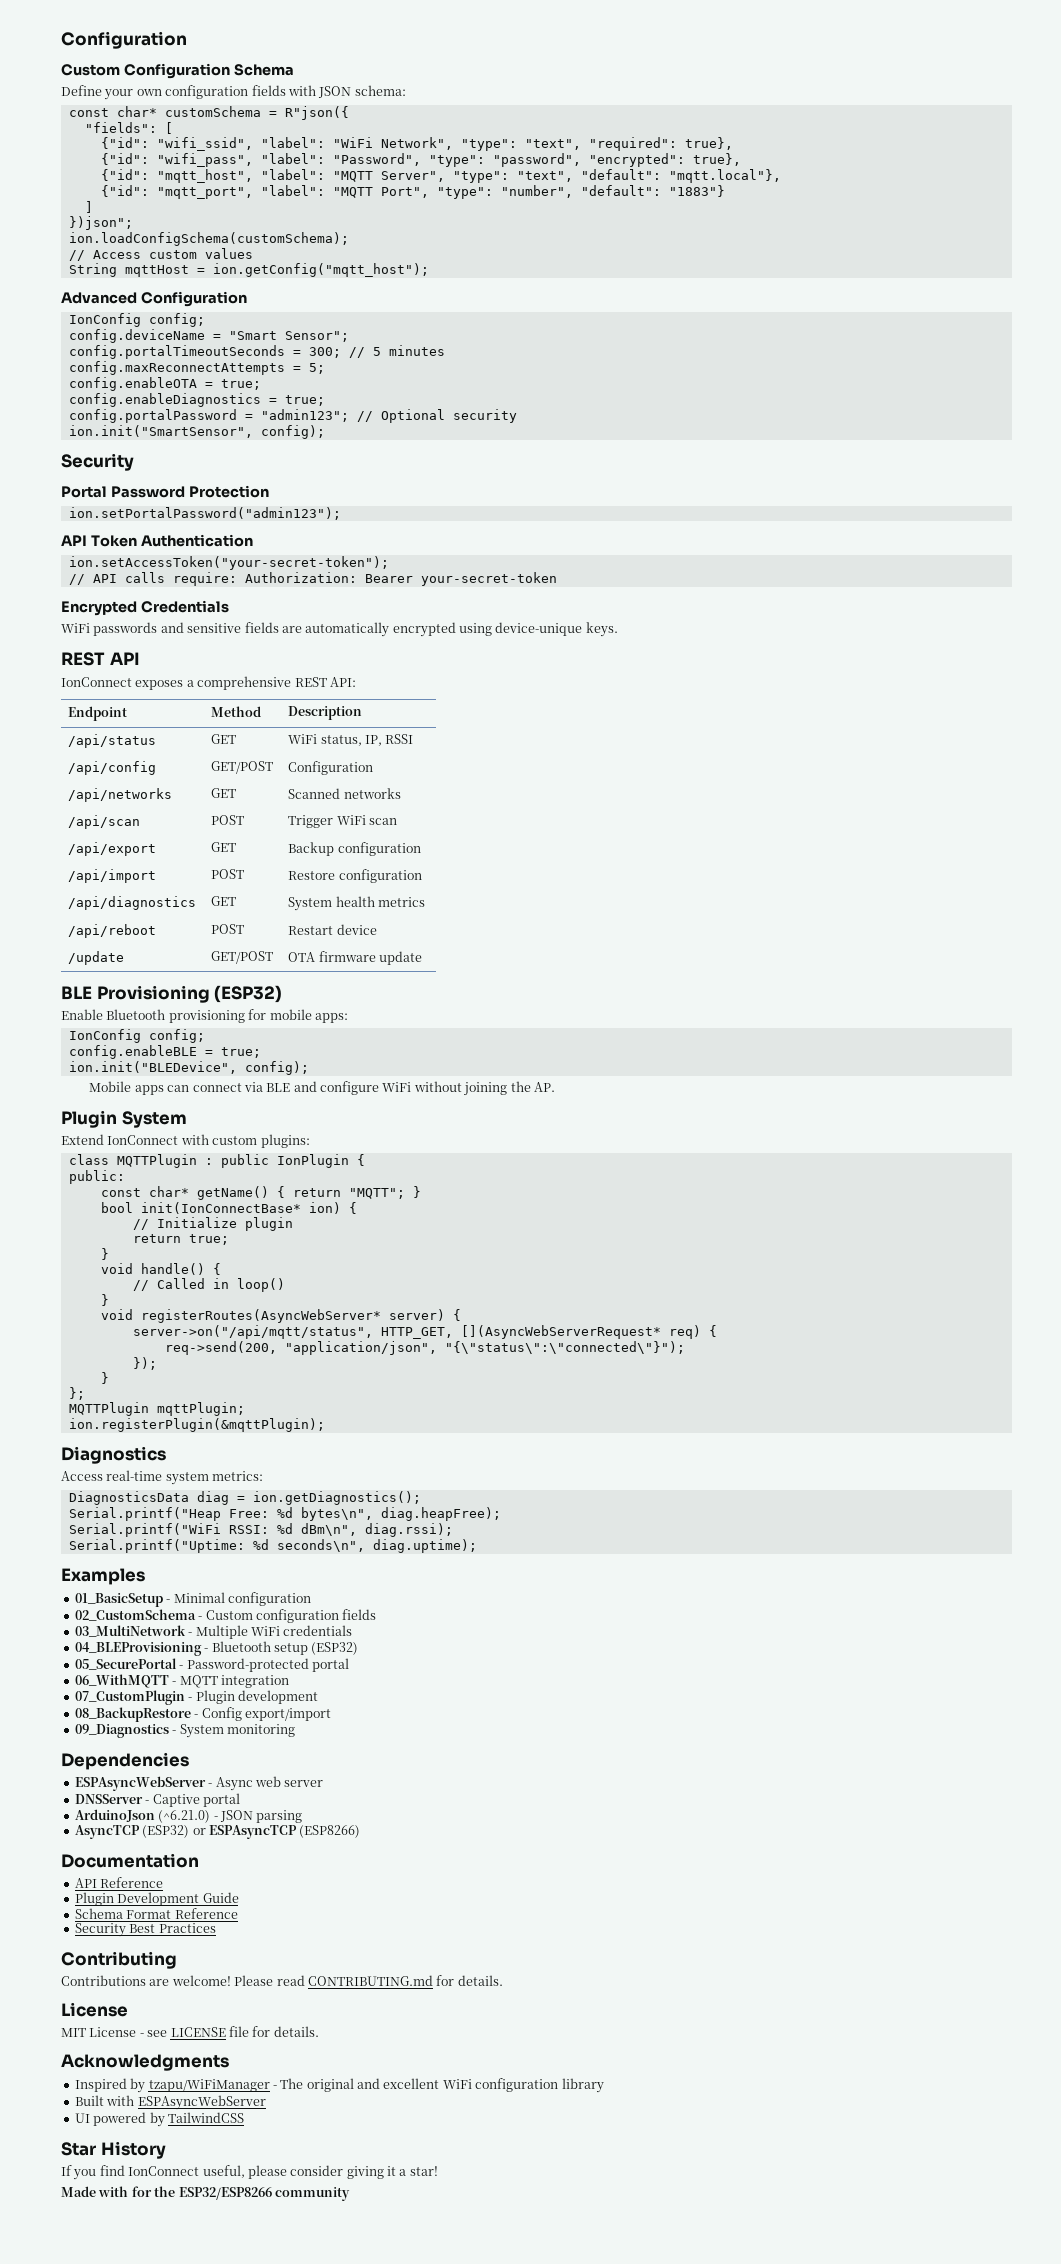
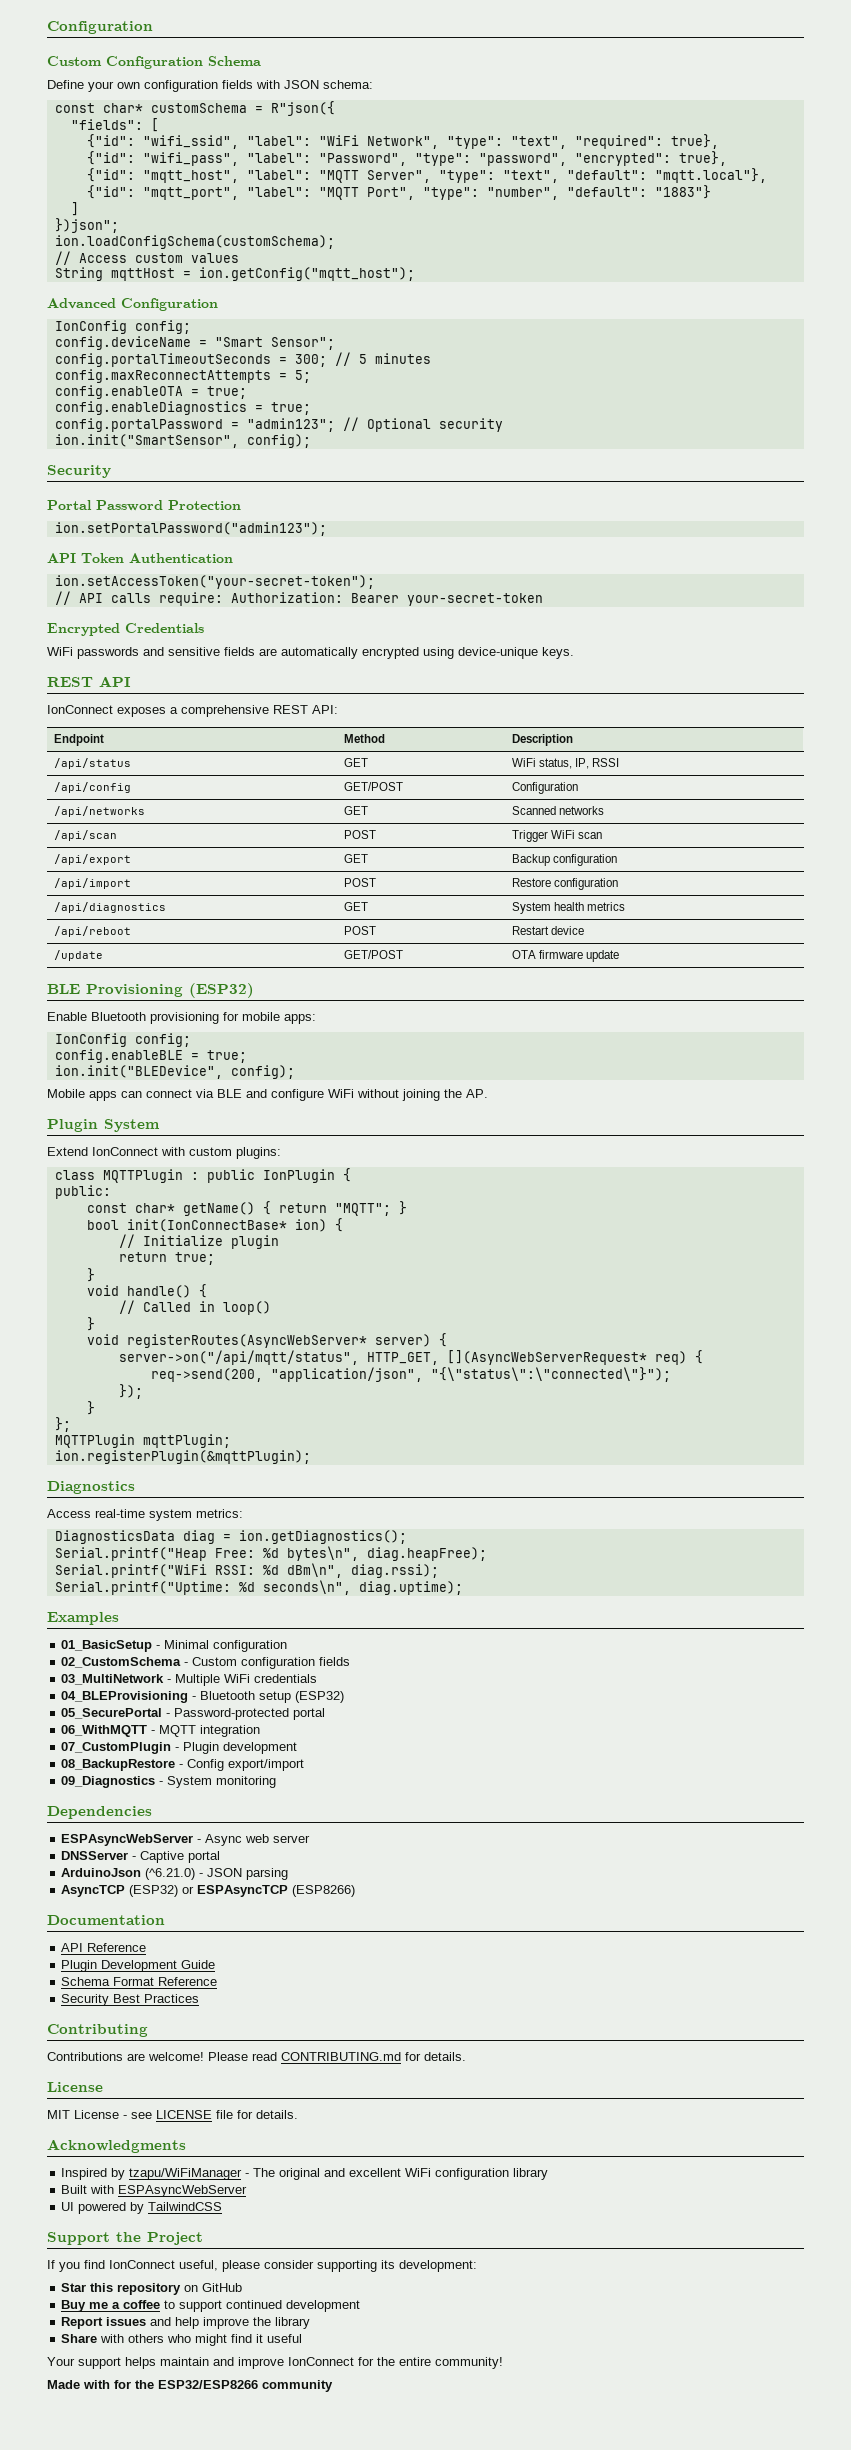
- Star History
+ Support the Project
- If you find IonConnect useful, please consider giving it a star!
+ If you find IonConnect useful, please consider supporting its development:
+ Star this repository on GitHub
+ Buy me a coffee to support continued development
+ Report issues and help improve the library
+ Share with others who might find it useful
+ Your support helps maintain and improve IonConnect for the entire community!

